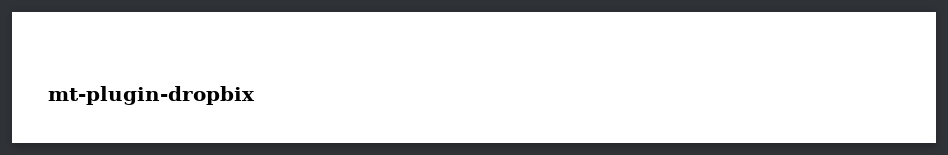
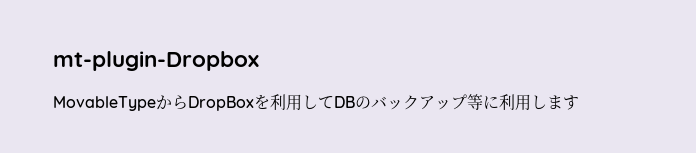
- mt-plugin-dropbix
+ mt-plugin-Dropbox
+ MovableTypeからDropBoxを利用してDBのバックアップ等に利用します

